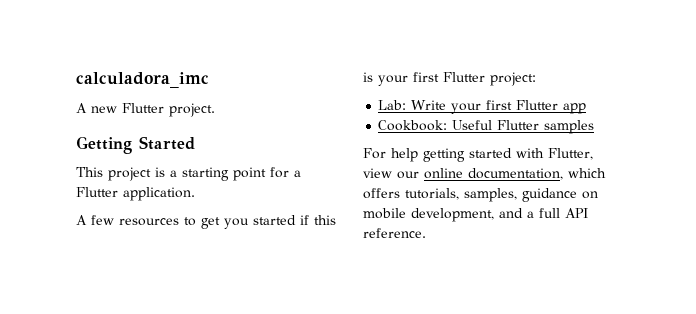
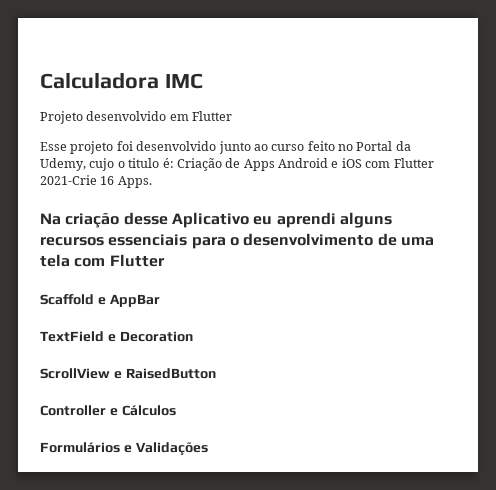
- calculadora_imc
- A new Flutter project.
- Getting Started
- This project is a starting point for a Flutter application.
- A few resources to get you started if this is your first Flutter project:
- Lab: Write your first Flutter app
- Cookbook: Useful Flutter samples
- For help getting started with Flutter, view our online documentation, which offers tutorials, samples, guidance on mobile development, and a full API reference.
+ Calculadora IMC
+ Projeto desenvolvido em Flutter
+ Esse projeto foi desenvolvido junto ao curso feito no Portal da Udemy, cujo o titulo é: Criação de Apps Android e iOS com Flutter 2021-Crie 16 Apps.
+ Na criação desse Aplicativo eu aprendi alguns recursos essenciais para o desenvolvimento de uma tela com Flutter
+ Scaffold e AppBar
+ TextField e Decoration
+ ScrollView e RaisedButton
+ Controller e Cálculos
+ Formulários e Validações

